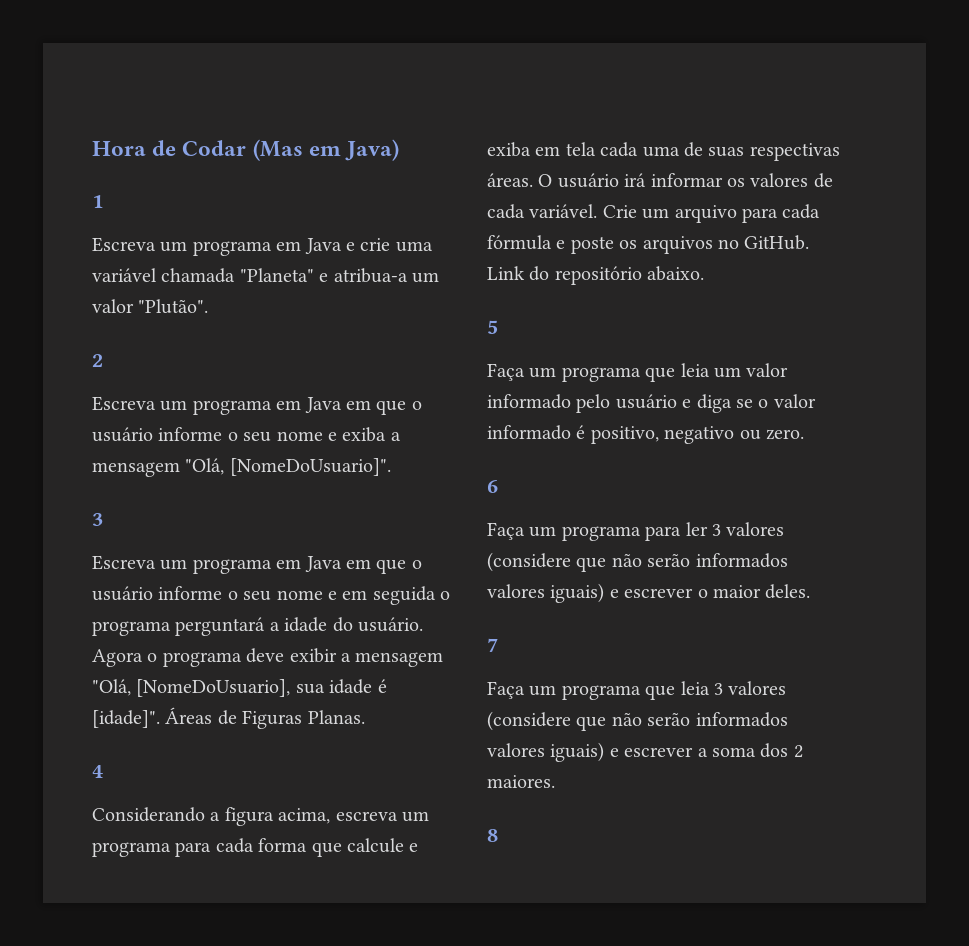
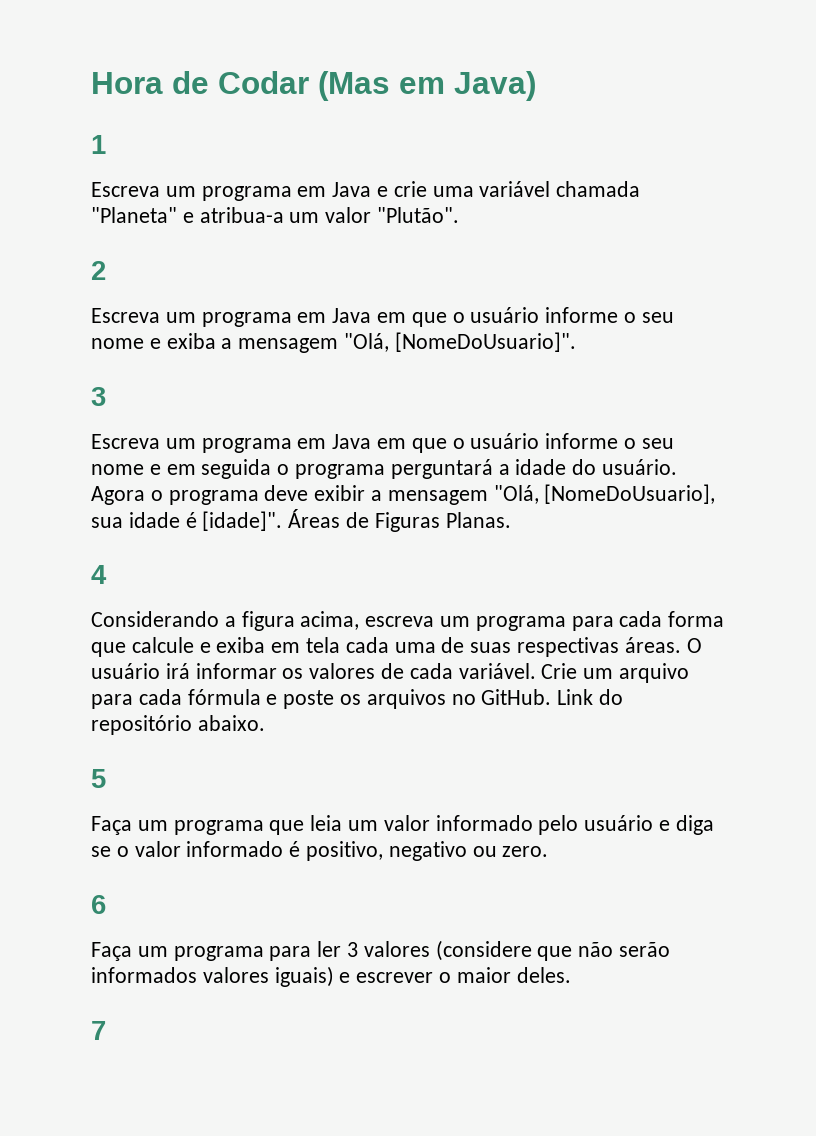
- Faça um programa que leia 3 valores (considere que não serão informados valores iguais) e escrever a soma dos 2 maiores.
- 8

